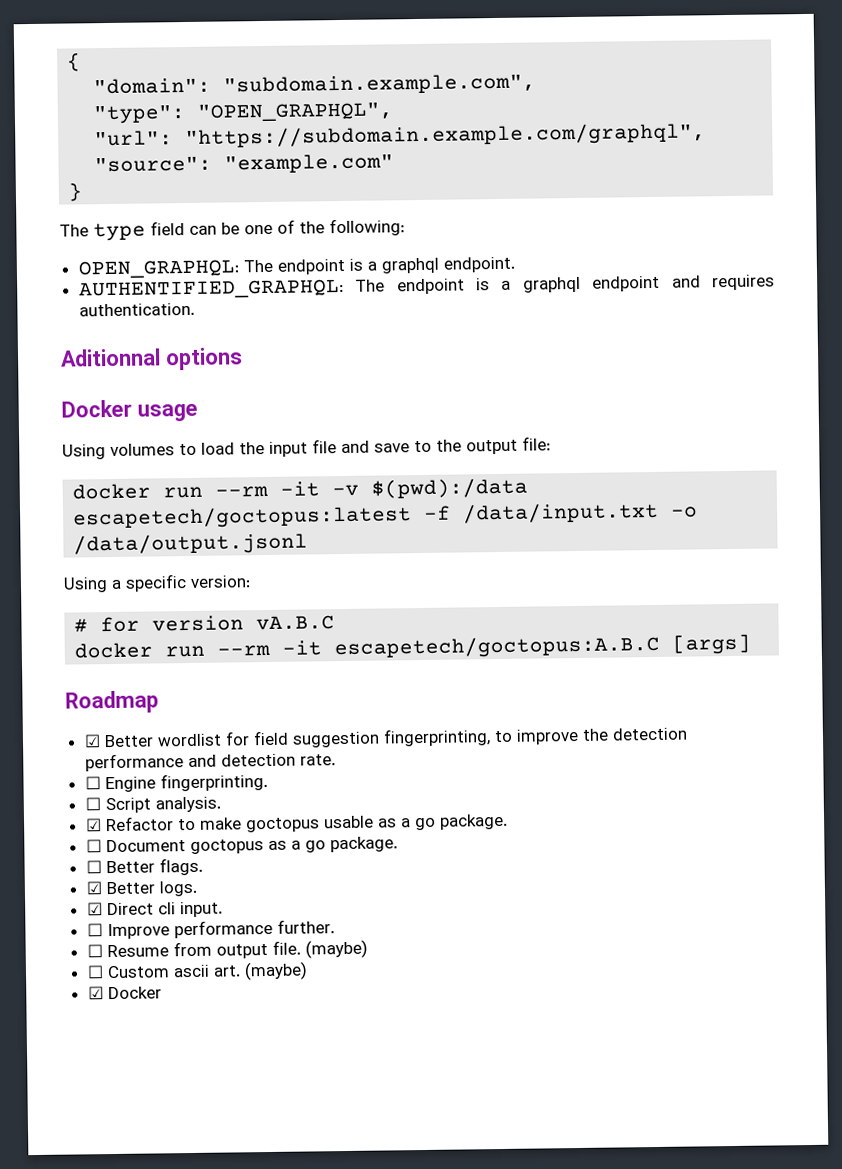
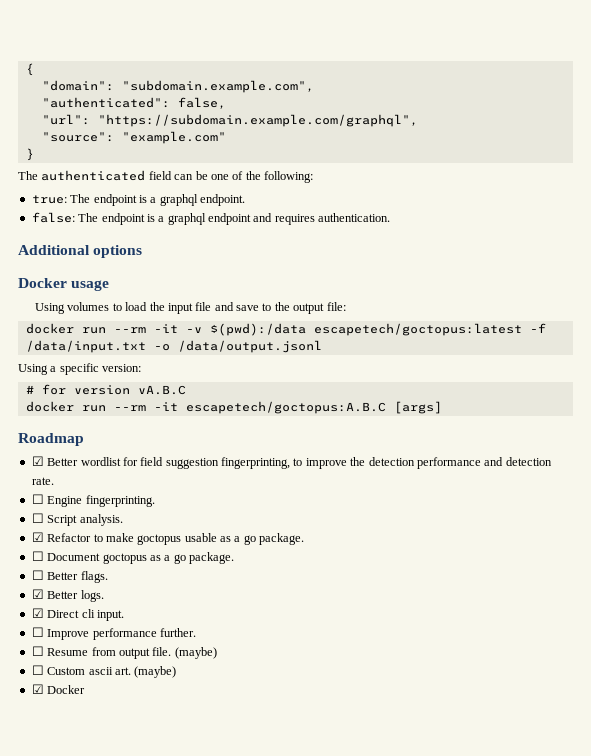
- "type": "OPEN_GRAPHQL",
+ "authenticated": false,
- The type field can be one of the following:
+ The authenticated field can be one of the following:
- OPEN_GRAPHQL: The endpoint is a graphql endpoint.
+ true: The endpoint is a graphql endpoint.
- AUTHENTIFIED_GRAPHQL: The endpoint is a graphql endpoint and requires authentication.
+ false: The endpoint is a graphql endpoint and requires authentication.
- Aditionnal options
+ Additional options

